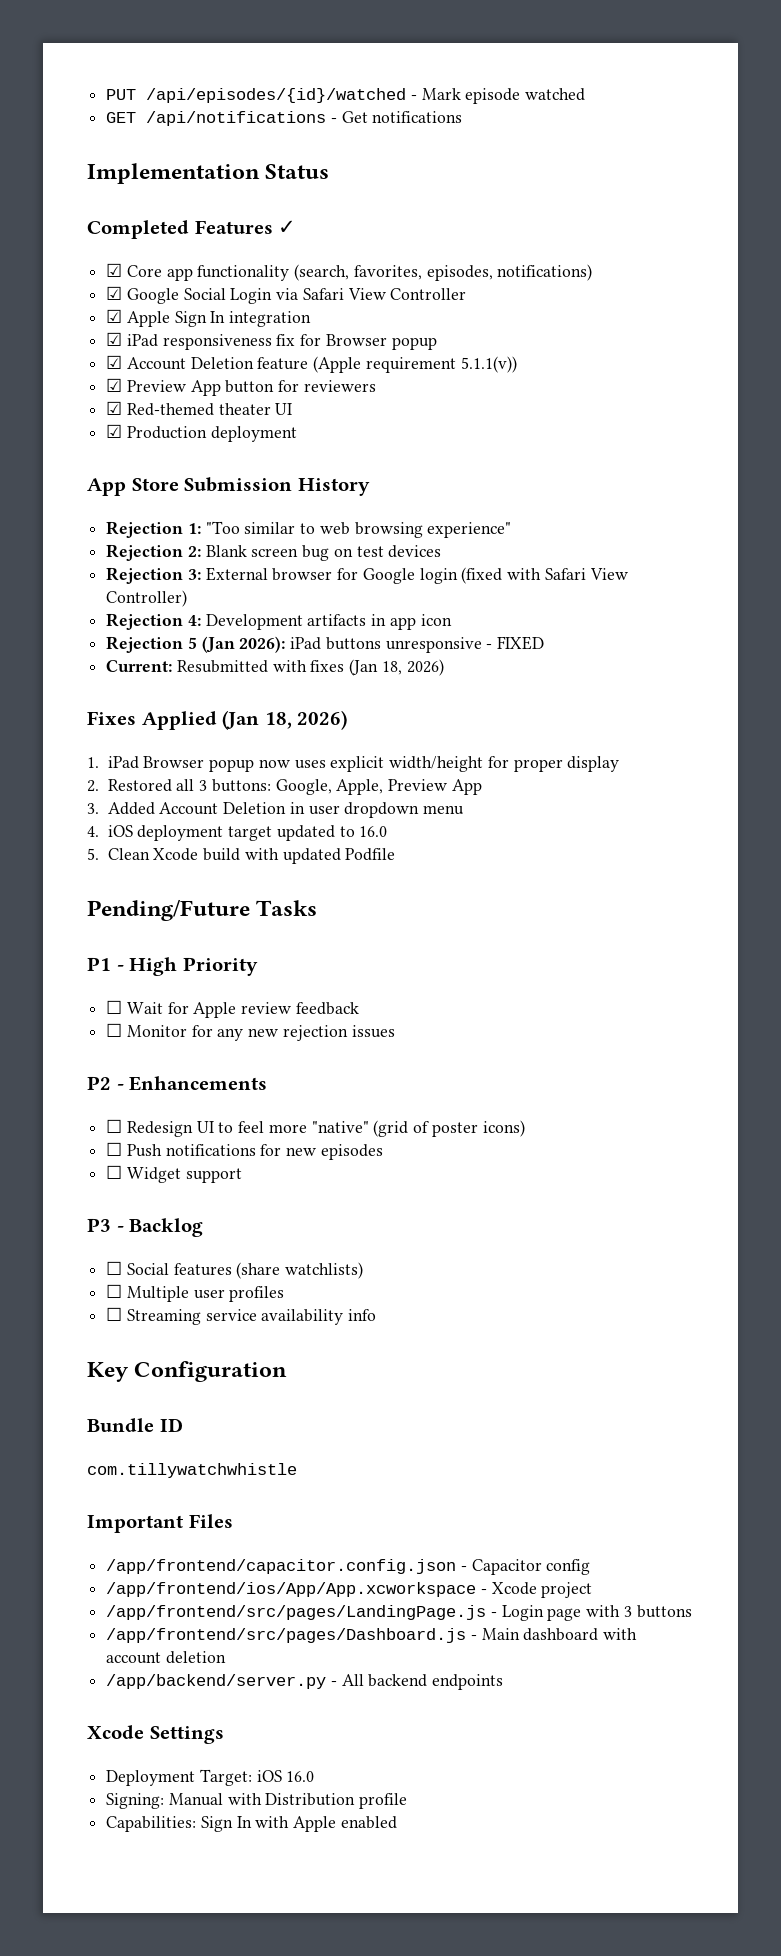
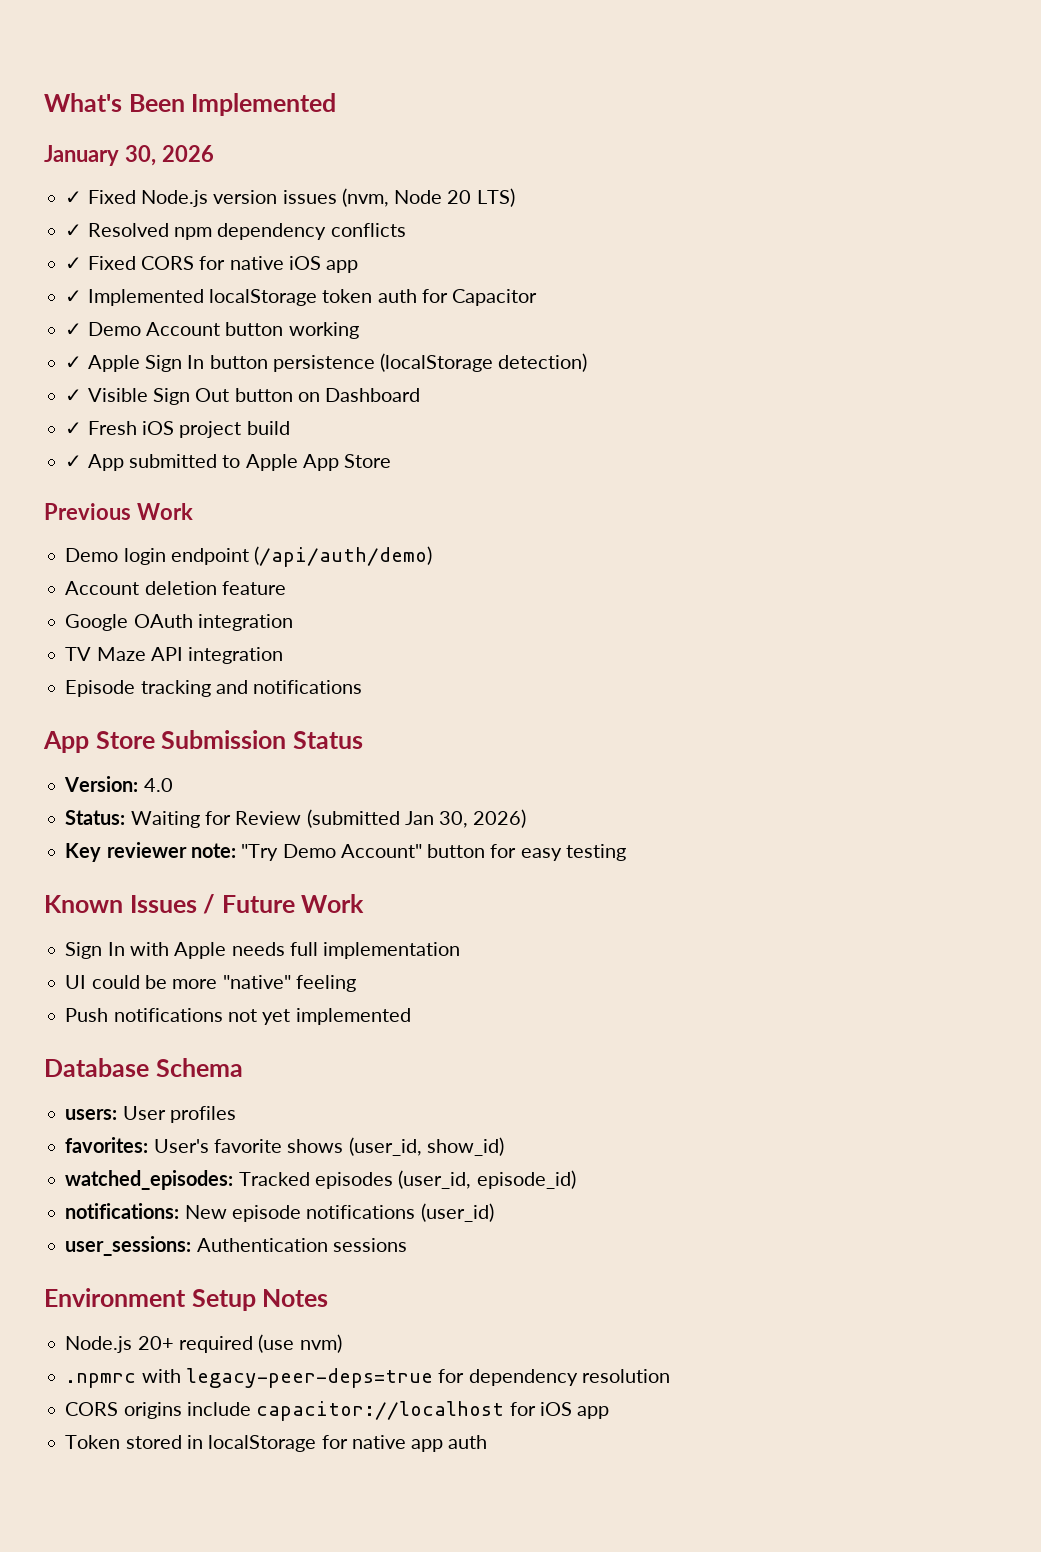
- PUT /api/episodes/{id}/watched - Mark episode watched
- GET /api/notifications - Get notifications
- Implementation Status
- Completed Features ✓
- ☑ Core app functionality (search, favorites, episodes, notifications)
- ☑ Google Social Login via Safari View Controller
- ☑ Apple Sign In integration
- ☑ iPad responsiveness fix for Browser popup
- ☑ Account Deletion feature (Apple requirement 5.1.1(v))
- ☑ Preview App button for reviewers
- ☑ Red-themed theater UI
- ☑ Production deployment
- App Store Submission History
- Rejection 1: "Too similar to web browsing experience"
- Rejection 2: Blank screen bug on test devices
- Rejection 3: External browser for Google login (fixed with Safari View Controller)
- Rejection 4: Development artifacts in app icon
- Rejection 5 (Jan 2026): iPad buttons unresponsive - FIXED
- Current: Resubmitted with fixes (Jan 18, 2026)
- Fixes Applied (Jan 18, 2026)
- 1. iPad Browser popup now uses explicit width/height for proper display
- 2. Restored all 3 buttons: Google, Apple, Preview App
- 3. Added Account Deletion in user dropdown menu
- 4. iOS deployment target updated to 16.0
- 5. Clean Xcode build with updated Podfile
- Pending/Future Tasks
- P1 - High Priority
- ☐ Wait for Apple review feedback
- ☐ Monitor for any new rejection issues
- P2 - Enhancements
- ☐ Redesign UI to feel more "native" (grid of poster icons)
- ☐ Push notifications for new episodes
- ☐ Widget support
- P3 - Backlog
- ☐ Social features (share watchlists)
- ☐ Multiple user profiles
- ☐ Streaming service availability info
- Key Configuration
- Bundle ID
- com.tillywatchwhistle
- Important Files
- /app/frontend/capacitor.config.json - Capacitor config
- /app/frontend/ios/App/App.xcworkspace - Xcode project
- /app/frontend/src/pages/LandingPage.js - Login page with 3 buttons
- /app/frontend/src/pages/Dashboard.js - Main dashboard with account deletion
- /app/backend/server.py - All backend endpoints
- Xcode Settings
- Deployment Target: iOS 16.0
- Signing: Manual with Distribution profile
- Capabilities: Sign In with Apple enabled
+ What's Been Implemented
+ January 30, 2026
+ ✓ Fixed Node.js version issues (nvm, Node 20 LTS)
+ ✓ Resolved npm dependency conflicts
+ ✓ Fixed CORS for native iOS app
+ ✓ Implemented localStorage token auth for Capacitor
+ ✓ Demo Account button working
+ ✓ Apple Sign In button persistence (localStorage detection)
+ ✓ Visible Sign Out button on Dashboard
+ ✓ Fresh iOS project build
+ ✓ App submitted to Apple App Store
+ Previous Work
+ Demo login endpoint (/api/auth/demo)
+ Account deletion feature
+ Google OAuth integration
+ TV Maze API integration
+ Episode tracking and notifications
+ App Store Submission Status
+ Version: 4.0
+ Status: Waiting for Review (submitted Jan 30, 2026)
+ Key reviewer note: "Try Demo Account" button for easy testing
+ Known Issues / Future Work
+ Sign In with Apple needs full implementation
+ UI could be more "native" feeling
+ Push notifications not yet implemented
+ Database Schema
+ users: User profiles
+ favorites: User's favorite shows (user_id, show_id)
+ watched_episodes: Tracked episodes (user_id, episode_id)
+ notifications: New episode notifications (user_id)
+ user_sessions: Authentication sessions
+ Environment Setup Notes
+ Node.js 20+ required (use nvm)
+ .npmrc with legacy-peer-deps=true for dependency resolution
+ CORS origins include capacitor://localhost for iOS app
+ Token stored in localStorage for native app auth

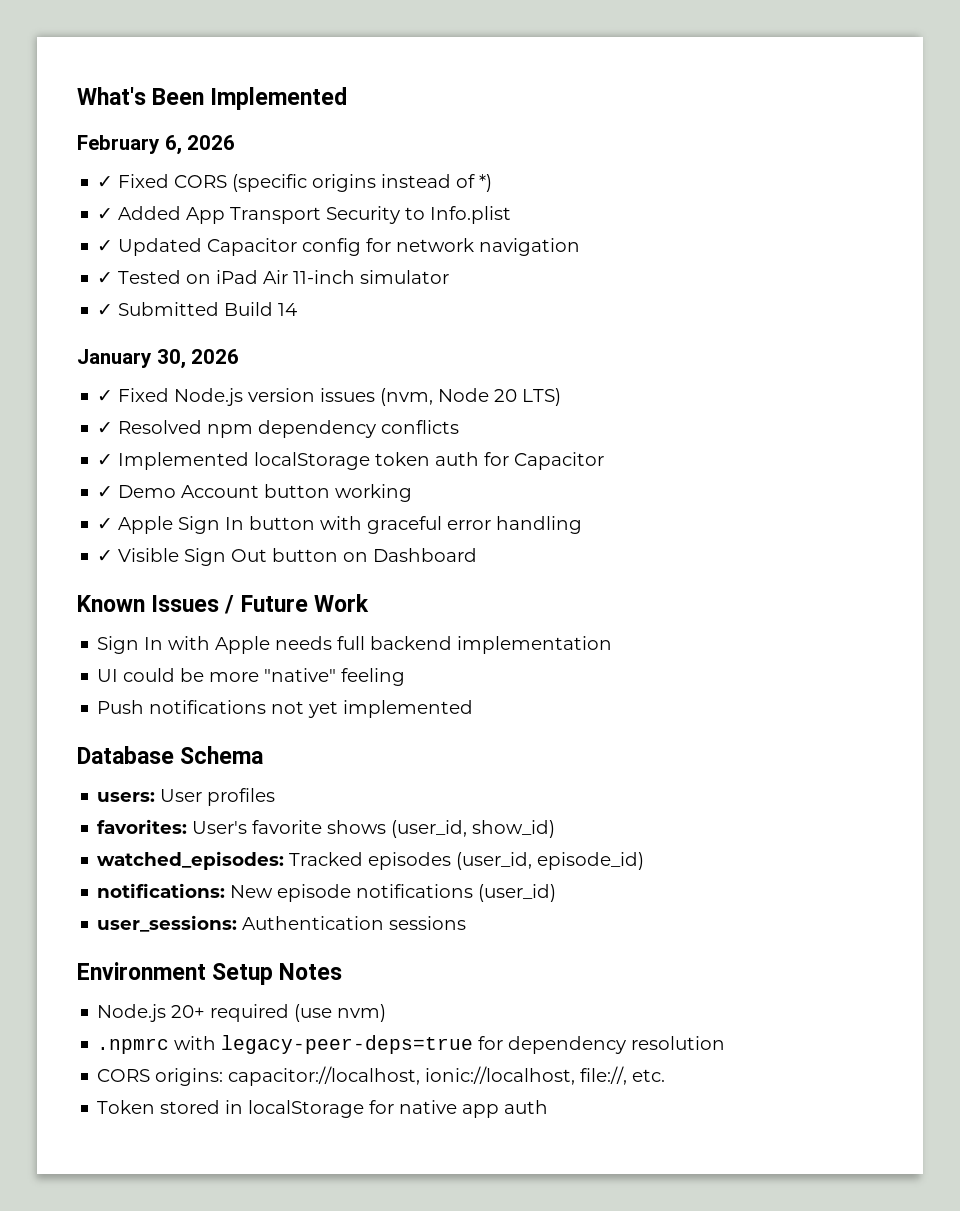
+ February 6, 2026
+ ✓ Fixed CORS (specific origins instead of *)
+ ✓ Added App Transport Security to Info.plist
+ ✓ Updated Capacitor config for network navigation
+ ✓ Tested on iPad Air 11-inch simulator
+ ✓ Submitted Build 14
- ✓ Fixed CORS for native iOS app
- ✓ Apple Sign In button persistence (localStorage detection)
+ ✓ Apple Sign In button with graceful error handling
- ✓ Fresh iOS project build
- ✓ App submitted to Apple App Store
- Previous Work
- Demo login endpoint (/api/auth/demo)
- Account deletion feature
- Google OAuth integration
- TV Maze API integration
- Episode tracking and notifications
- App Store Submission Status
- Version: 4.0
- Status: Waiting for Review (submitted Jan 30, 2026)
- Key reviewer note: "Try Demo Account" button for easy testing
- Sign In with Apple needs full implementation
+ Sign In with Apple needs full backend implementation
- CORS origins include capacitor://localhost for iOS app
+ CORS origins: capacitor://localhost, ionic://localhost, file://, etc.

